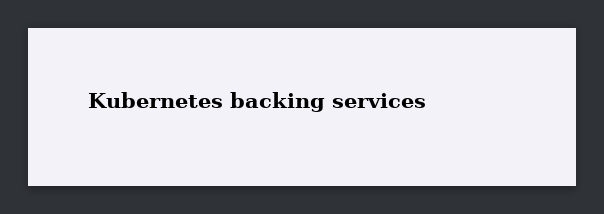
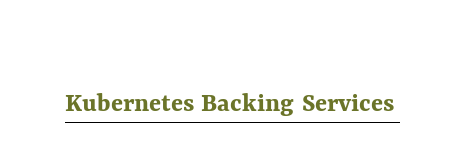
- Kubernetes backing services
+ Kubernetes Backing Services

